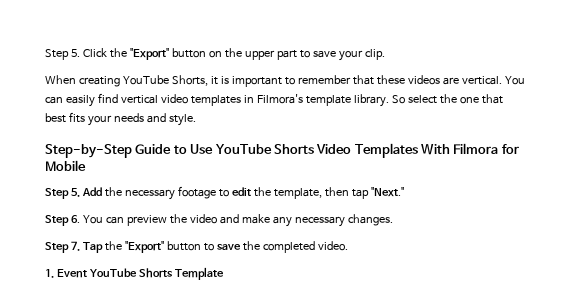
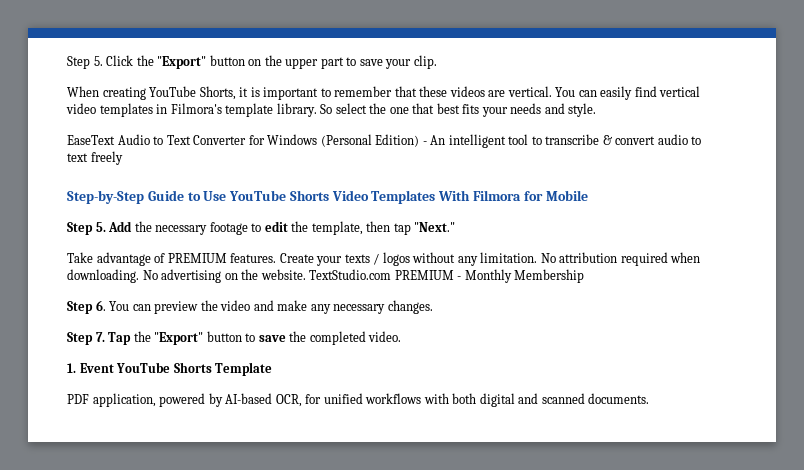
+ EaseText Audio to Text Converter for Windows (Personal Edition) - An intelligent tool to transcribe & convert audio to text freely
+ Take advantage of PREMIUM features. Create your texts / logos without any limitation. No attribution required when downloading. No advertising on the website. TextStudio.com PREMIUM - Monthly Membership
+ PDF application, powered by AI-based OCR, for unified workflows with both digital and scanned documents.

